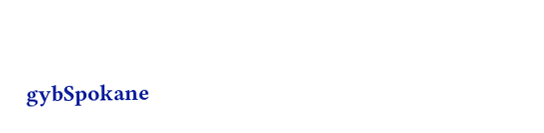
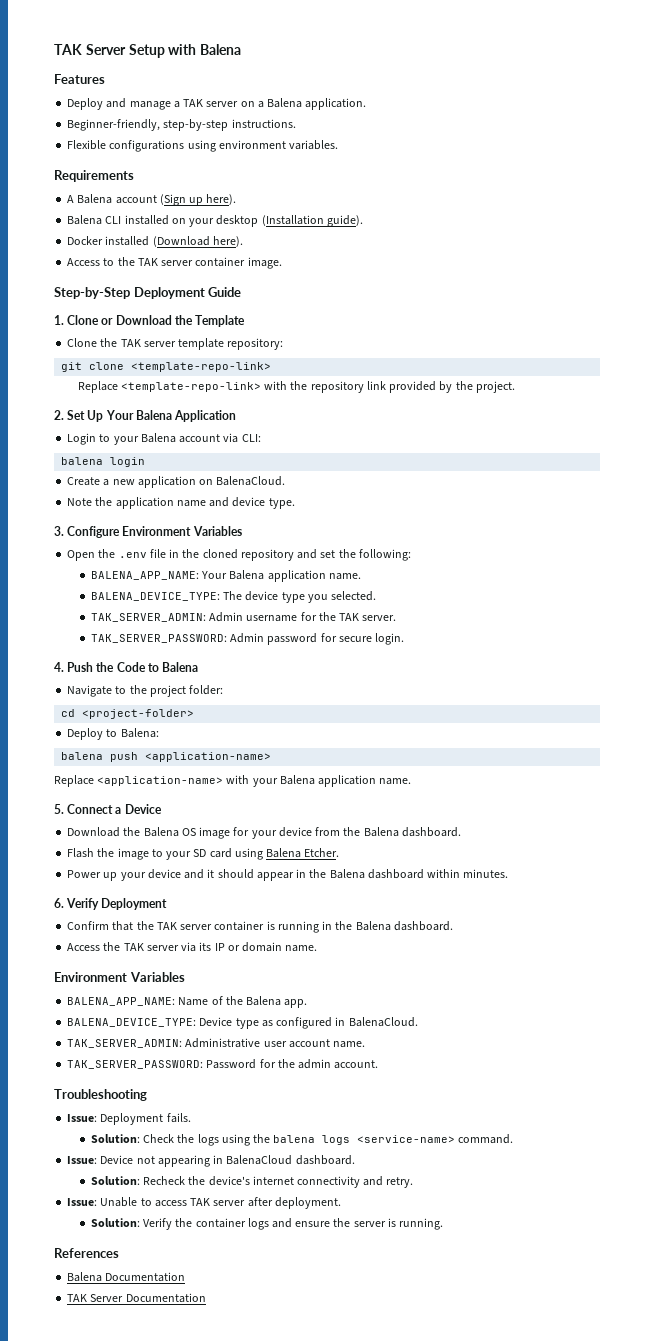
- gybSpokane
+ TAK Server Setup with Balena
+ Features
+ Deploy and manage a TAK server on a Balena application.
+ Beginner-friendly, step-by-step instructions.
+ Flexible configurations using environment variables.
+ Requirements
+ A Balena account (Sign up here).
+ Balena CLI installed on your desktop (Installation guide).
+ Docker installed (Download here).
+ Access to the TAK server container image.
+ Step-by-Step Deployment Guide
+ 1. Clone or Download the Template
+ Clone the TAK server template repository:
+ git clone <template-repo-link>
+ Replace <template-repo-link> with the repository link provided by the project.
+ 2. Set Up Your Balena Application
+ Login to your Balena account via CLI:
+ balena login
+ Create a new application on BalenaCloud.
+ Note the application name and device type.
+ 3. Configure Environment Variables
+ Open the .env file in the cloned repository and set the following:
+ BALENA_APP_NAME: Your Balena application name.
+ BALENA_DEVICE_TYPE: The device type you selected.
+ TAK_SERVER_ADMIN: Admin username for the TAK server.
+ TAK_SERVER_PASSWORD: Admin password for secure login.
+ 4. Push the Code to Balena
+ Navigate to the project folder:
+ cd <project-folder>
+ Deploy to Balena:
+ balena push <application-name>
+ Replace <application-name> with your Balena application name.
+ 5. Connect a Device
+ Download the Balena OS image for your device from the Balena dashboard.
+ Flash the image to your SD card using Balena Etcher.
+ Power up your device and it should appear in the Balena dashboard within minutes.
+ 6. Verify Deployment
+ Confirm that the TAK server container is running in the Balena dashboard.
+ Access the TAK server via its IP or domain name.
+ Environment Variables
+ BALENA_APP_NAME: Name of the Balena app.
+ BALENA_DEVICE_TYPE: Device type as configured in BalenaCloud.
+ TAK_SERVER_ADMIN: Administrative user account name.
+ TAK_SERVER_PASSWORD: Password for the admin account.
+ Troubleshooting
+ Issue: Deployment fails.
+ Solution: Check the logs using the balena logs <service-name> command.
+ Issue: Device not appearing in BalenaCloud dashboard.
+ Solution: Recheck the device's internet connectivity and retry.
+ Issue: Unable to access TAK server after deployment.
+ Solution: Verify the container logs and ensure the server is running.
+ References
+ Balena Documentation
+ TAK Server Documentation

